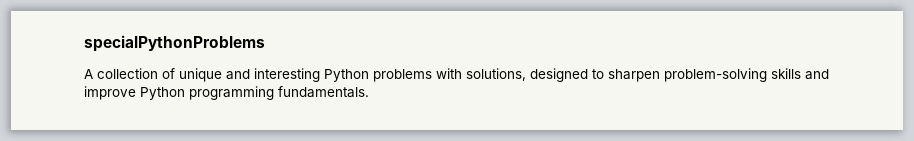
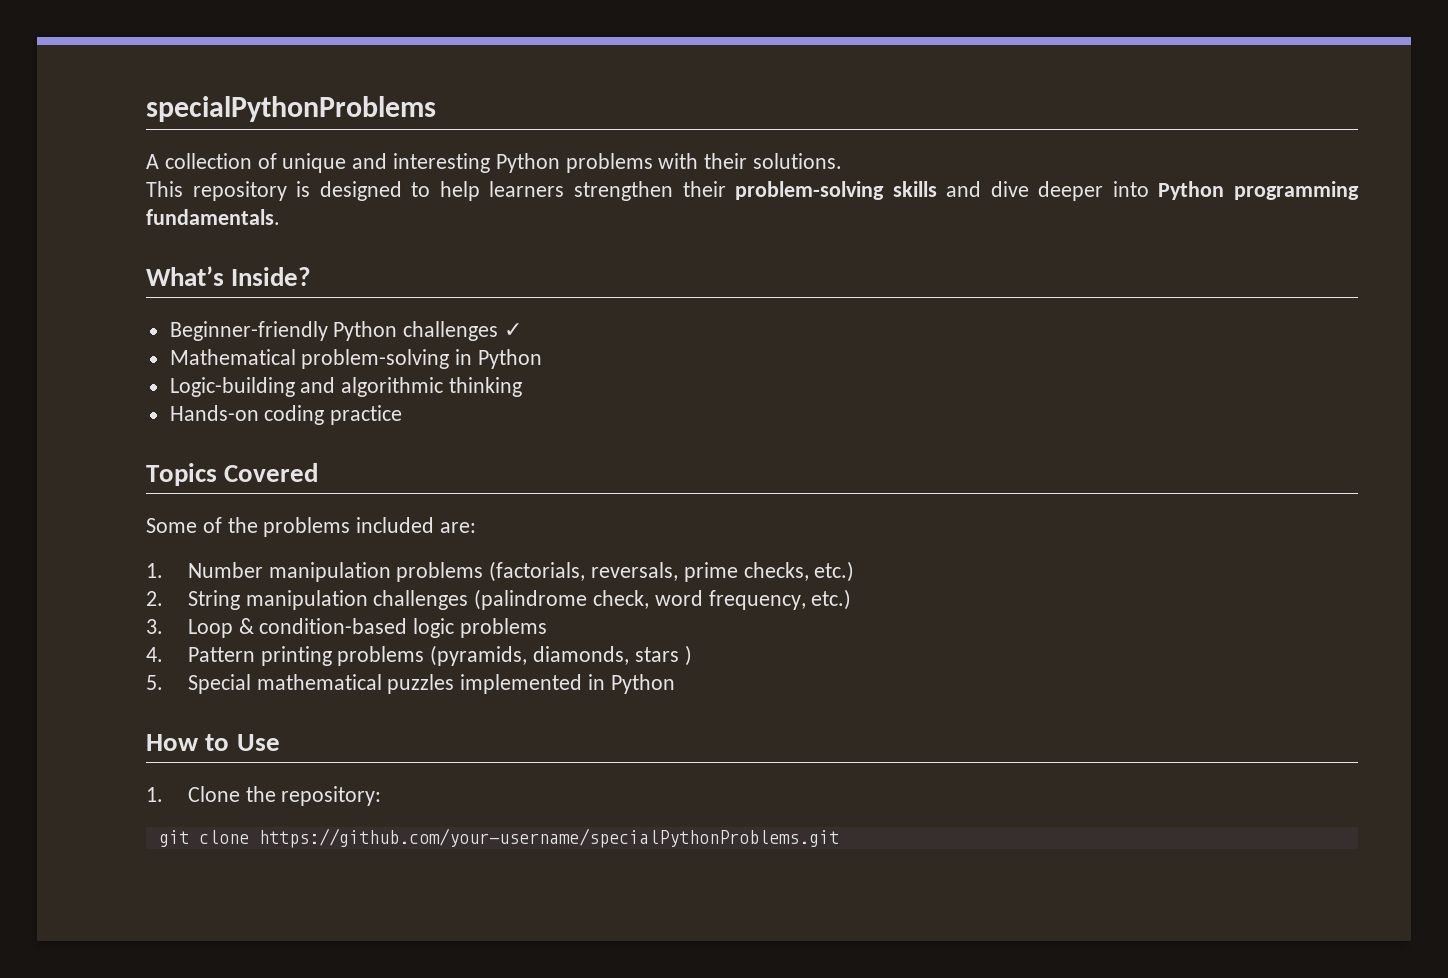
- A collection of unique and interesting Python problems with solutions, designed to sharpen problem-solving skills and improve Python programming fundamentals.
+ A collection of unique and interesting Python problems with their solutions.
+ This repository is designed to help learners strengthen their problem-solving skills and dive deeper into Python programming fundamentals.
+ What’s Inside?
+ Beginner-friendly Python challenges ✓
+ Mathematical problem-solving in Python
+ Logic-building and algorithmic thinking
+ Hands-on coding practice
+ Topics Covered
+ Some of the problems included are:
+ 1. Number manipulation problems (factorials, reversals, prime checks, etc.)
+ 2. String manipulation challenges (palindrome check, word frequency, etc.)
+ 3. Loop & condition-based logic problems
+ 4. Pattern printing problems (pyramids, diamonds, stars )
+ 5. Special mathematical puzzles implemented in Python
+ How to Use
+ 1. Clone the repository:
+ git clone https://github.com/your-username/specialPythonProblems.git

